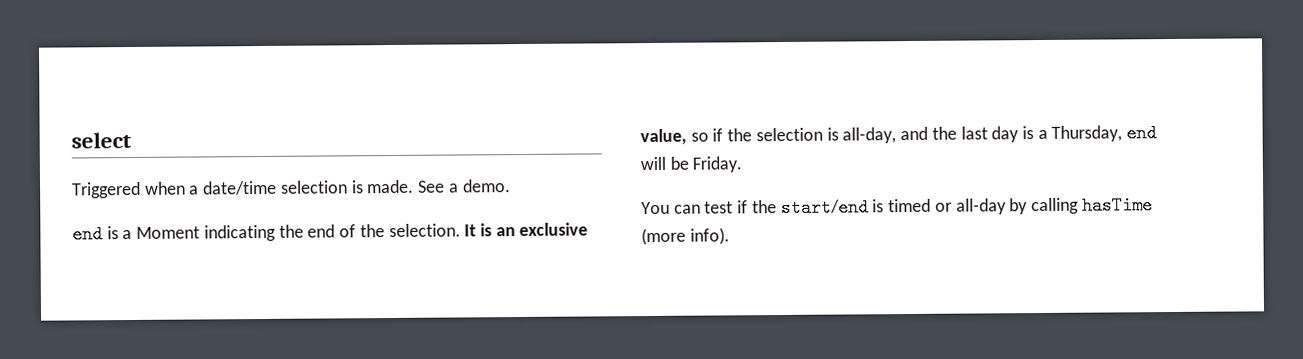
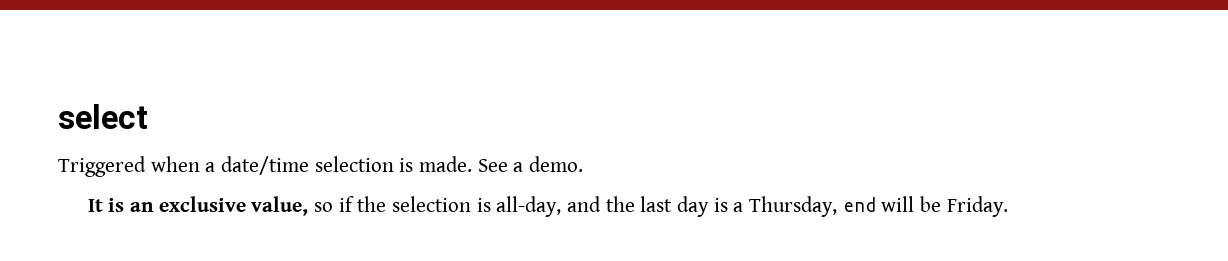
- end is a Moment indicating the end of the selection.
- You can test if the start/end is timed or all-day by calling hasTime (more info).

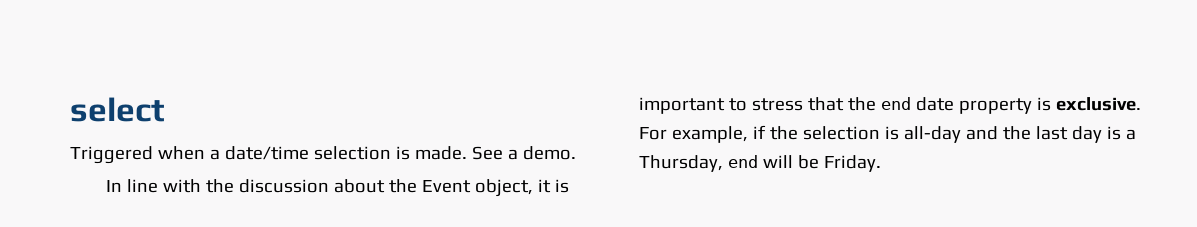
- It is an exclusive value, so if the selection is all-day, and the last day is a Thursday, end will be Friday.
+ In line with the discussion about the Event object, it is important to stress that the end date property is exclusive. For example, if the selection is all-day and the last day is a Thursday, end will be Friday.

